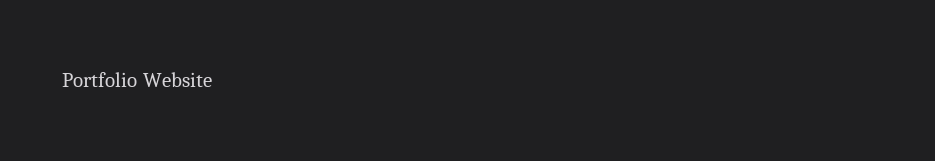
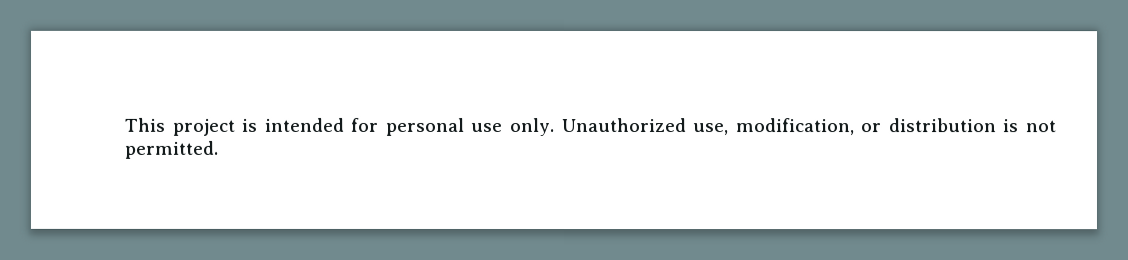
- Portfolio Website
+ This project is intended for personal use only. Unauthorized use, modification, or distribution is not permitted.

